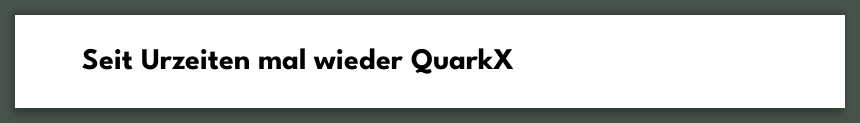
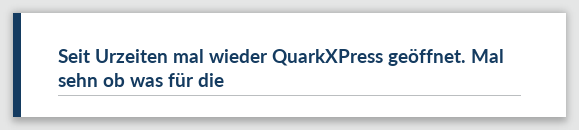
- Seit Urzeiten mal wieder QuarkX
+ Seit Urzeiten mal wieder QuarkXPress geöffnet. Mal sehn ob was für die

